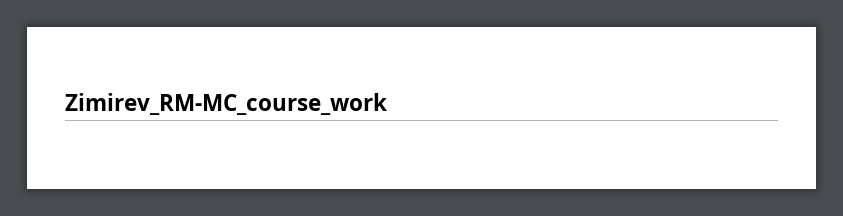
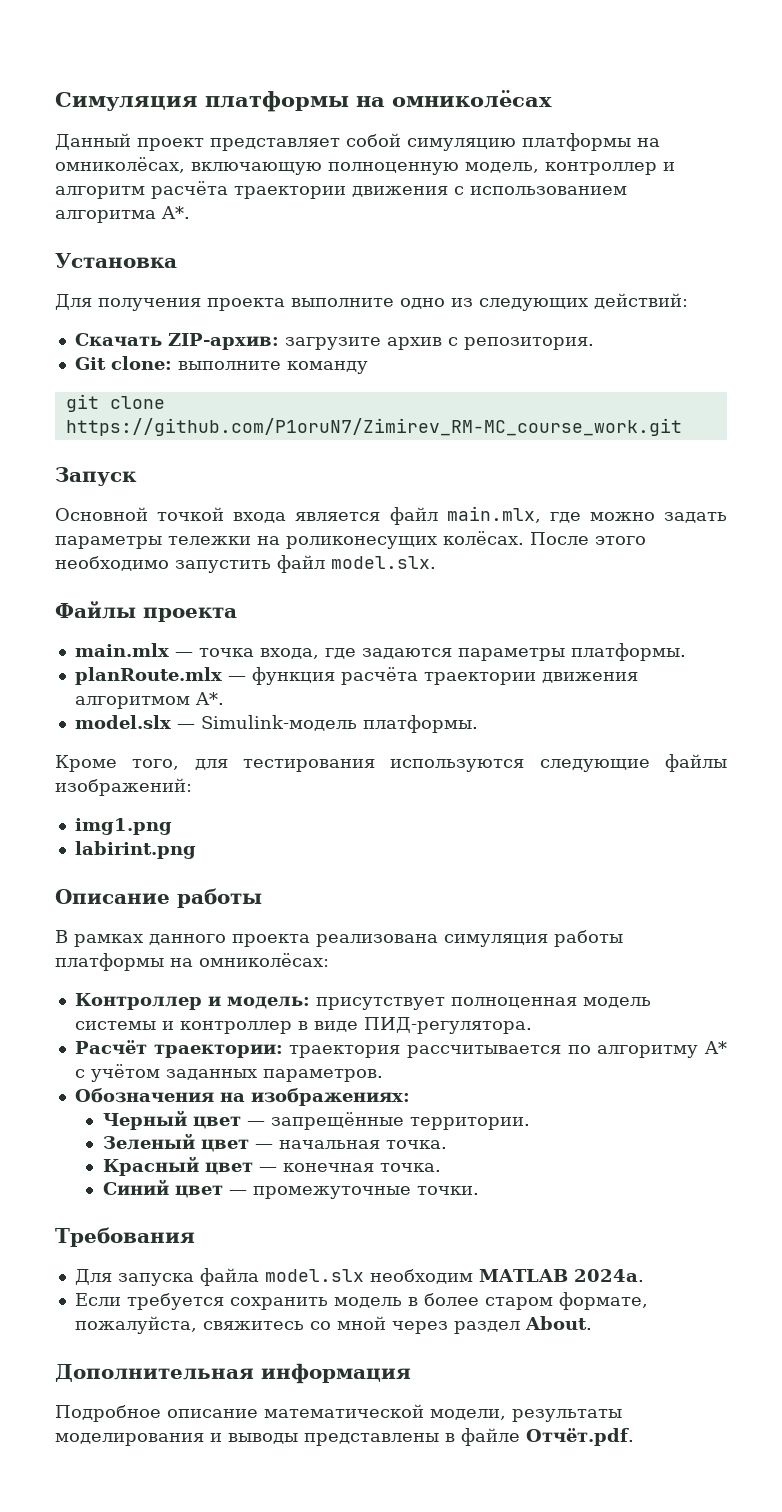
- Zimirev_RM-MC_course_work
+ Симуляция платформы на омниколёсах
+ Данный проект представляет собой симуляцию платформы на омниколёсах, включающую полноценную модель, контроллер и алгоритм расчёта траектории движения с использованием алгоритма A*.
+ Установка
+ Для получения проекта выполните одно из следующих действий:
+ Скачать ZIP-архив: загрузите архив с репозитория.
+ Git clone: выполните команду
+ git clone https://github.com/P1oruN7/Zimirev_RM-MC_course_work.git
+ Запуск
+ Основной точкой входа является файл main.mlx, где можно задать параметры тележки на роликонесущих колёсах. После этого необходимо запустить файл model.slx.
+ Файлы проекта
+ main.mlx — точка входа, где задаются параметры платформы.
+ planRoute.mlx — функция расчёта траектории движения алгоритмом A*.
+ model.slx — Simulink-модель платформы.
+ Кроме того, для тестирования используются следующие файлы изображений:
+ img1.png
+ labirint.png
+ Описание работы
+ В рамках данного проекта реализована симуляция работы платформы на омниколёсах:
+ Контроллер и модель: присутствует полноценная модель системы и контроллер в виде ПИД-регулятора.
+ Расчёт траектории: траектория рассчитывается по алгоритму A* с учётом заданных параметров.
+ Обозначения на изображениях:
+ Черный цвет — запрещённые территории.
+ Зеленый цвет — начальная точка.
+ Красный цвет — конечная точка.
+ Синий цвет — промежуточные точки.
+ Требования
+ Для запуска файла model.slx необходим MATLAB 2024a.
+ Если требуется сохранить модель в более старом формате, пожалуйста, свяжитесь со мной через раздел About.
+ Дополнительная информация
+ Подробное описание математической модели, результаты моделирования и выводы представлены в файле Отчёт.pdf.

